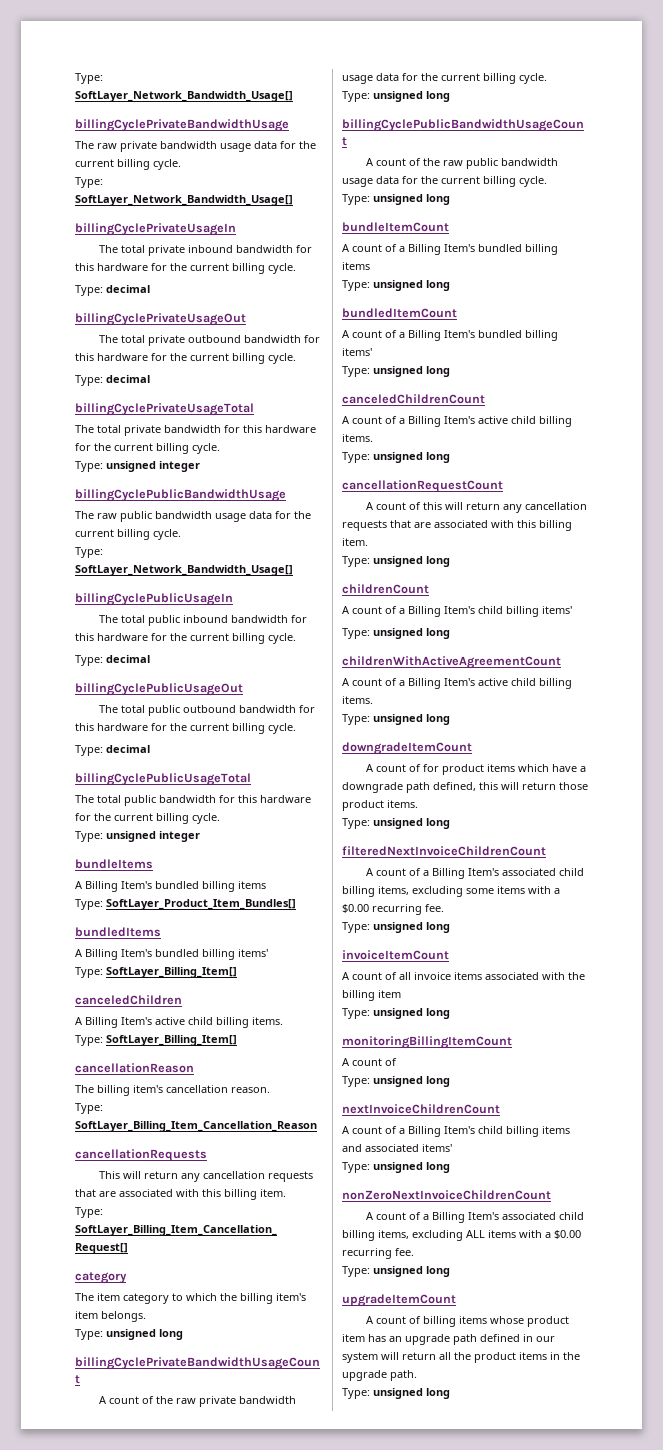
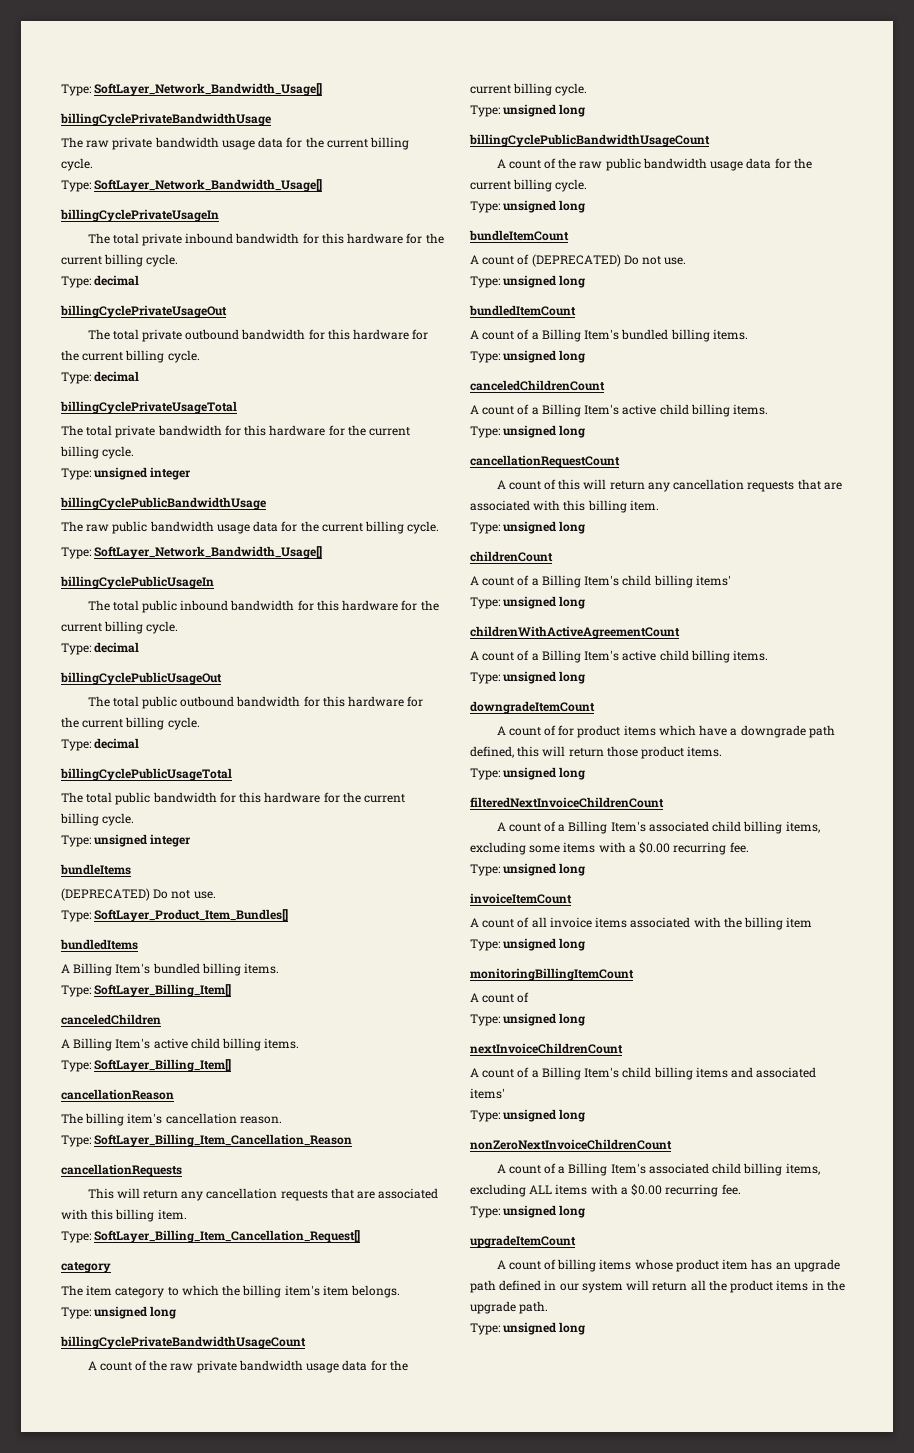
  bundleItems
- A Billing Item's bundled billing items
+ (DEPRECATED) Do not use.
- A Billing Item's bundled billing items'
+ A Billing Item's bundled billing items.
- A count of a Billing Item's bundled billing items
+ A count of (DEPRECATED) Do not use.
- A count of a Billing Item's bundled billing items'
+ A count of a Billing Item's bundled billing items.

